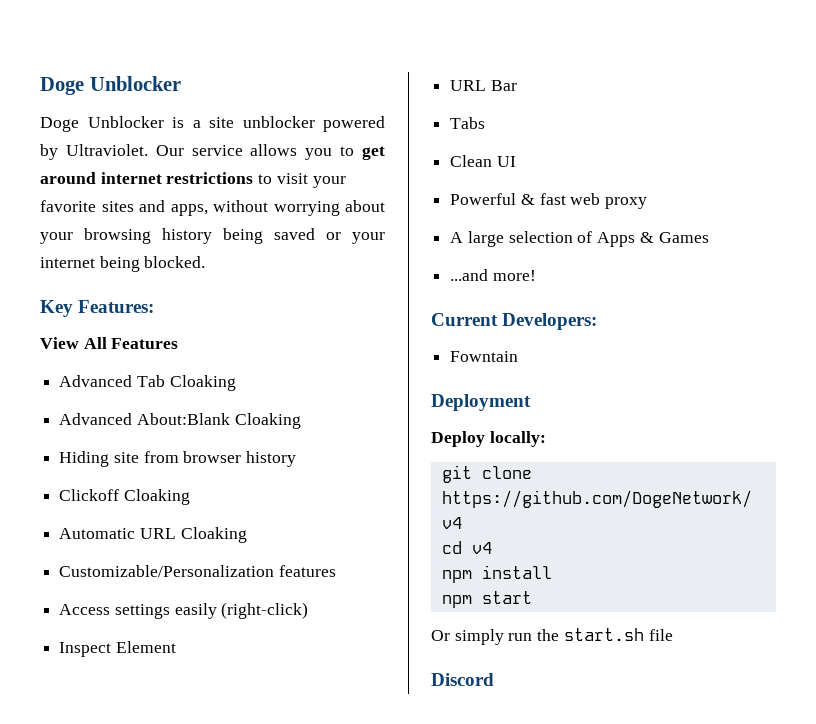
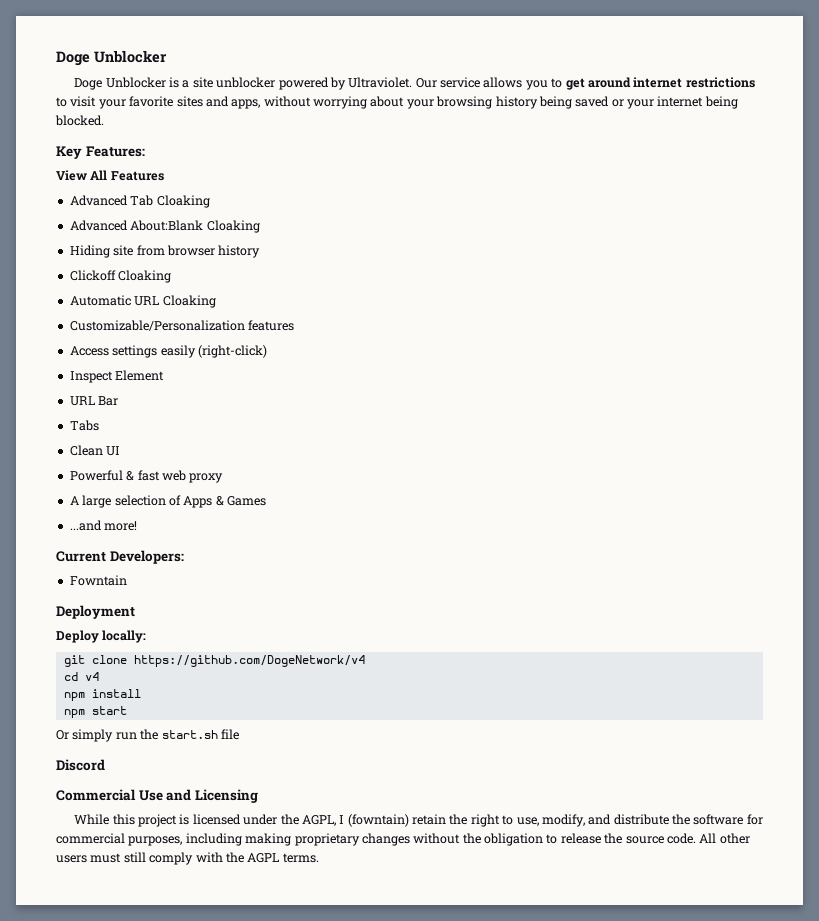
+ Commercial Use and Licensing
+ While this project is licensed under the AGPL, I (fowntain) retain the right to use, modify, and distribute the software for commercial purposes, including making proprietary changes without the obligation to release the source code. All other users must still comply with the AGPL terms.

